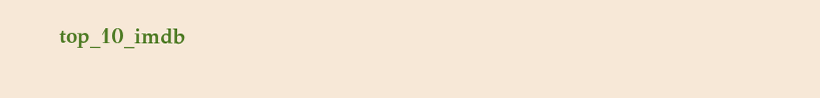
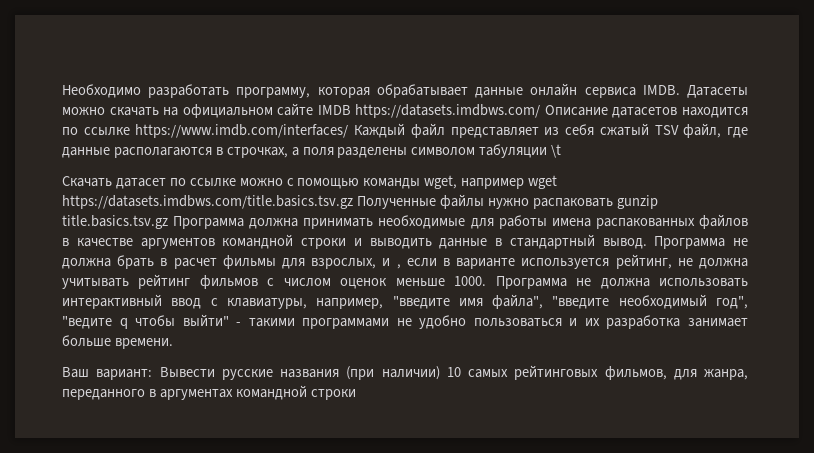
- top_10_imdb
+ Необходимо разработать программу, которая обрабатывает данные онлайн сервиса IMDB. Датасеты можно скачать на официальном сайте IMDB https://datasets.imdbws.com/ Описание датасетов находится по ссылке https://www.imdb.com/interfaces/ Каждый файл представляет из себя сжатый TSV файл, где данные располагаются в строчках, а поля разделены символом табуляции \t
+ Скачать датасет по ссылке можно с помощью команды wget, например wget https://datasets.imdbws.com/title.basics.tsv.gz Полученные файлы нужно распаковать gunzip title.basics.tsv.gz Программа должна принимать необходимые для работы имена распакованных файлов в качестве аргументов командной строки и выводить данные в стандартный вывод. Программа не должна брать в расчет фильмы для взрослых, и , если в варианте используется рейтинг, не должна учитывать рейтинг фильмов с числом оценок меньше 1000. Программа не должна использовать интерактивный ввод с клавиатуры, например, "введите имя файла", "введите необходимый год", "ведите q чтобы выйти" - такими программами не удобно пользоваться и их разработка занимает больше времени.
+ Ваш вариант: Вывести русские названия (при наличии) 10 самых рейтинговых фильмов, для жанра, переданного в аргументах командной строки

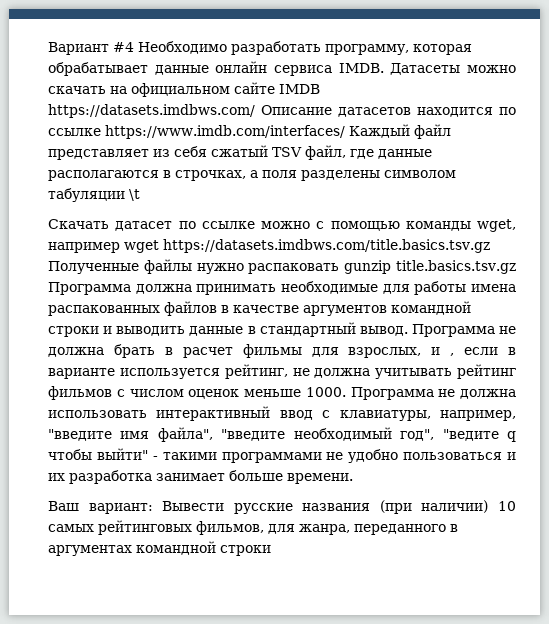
- Необходимо разработать программу, которая обрабатывает данные онлайн сервиса IMDB.
+ Вариант #4 Необходимо разработать программу, которая обрабатывает данные онлайн сервиса IMDB.

